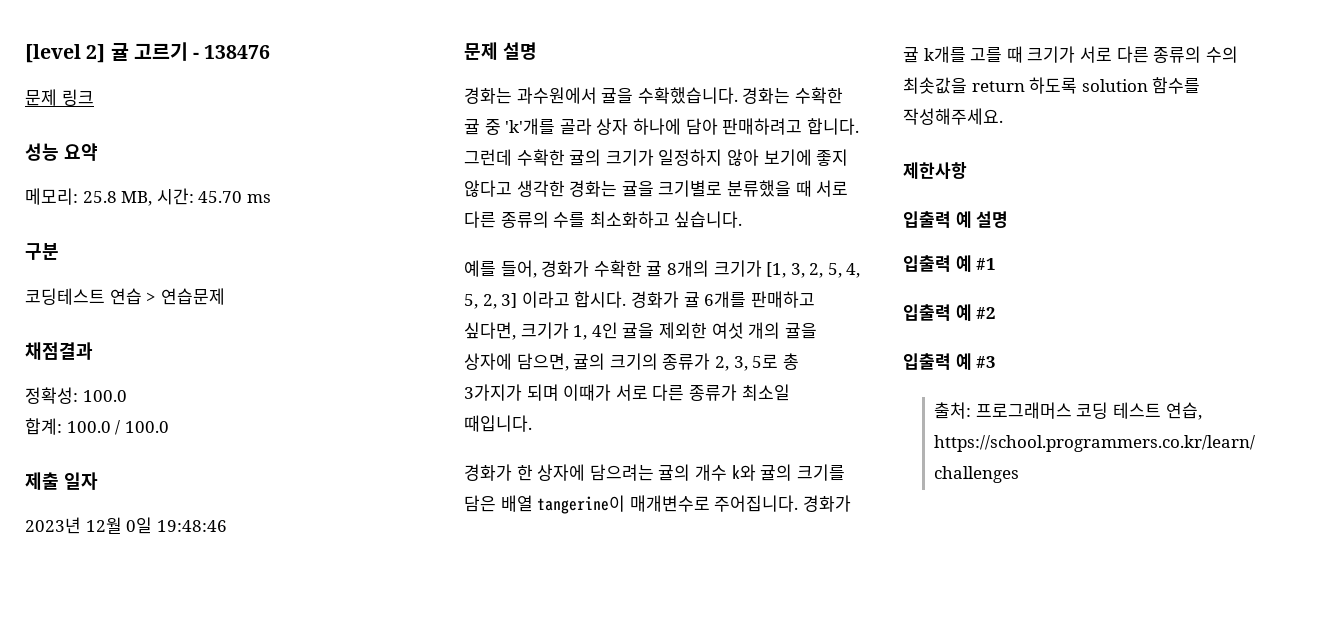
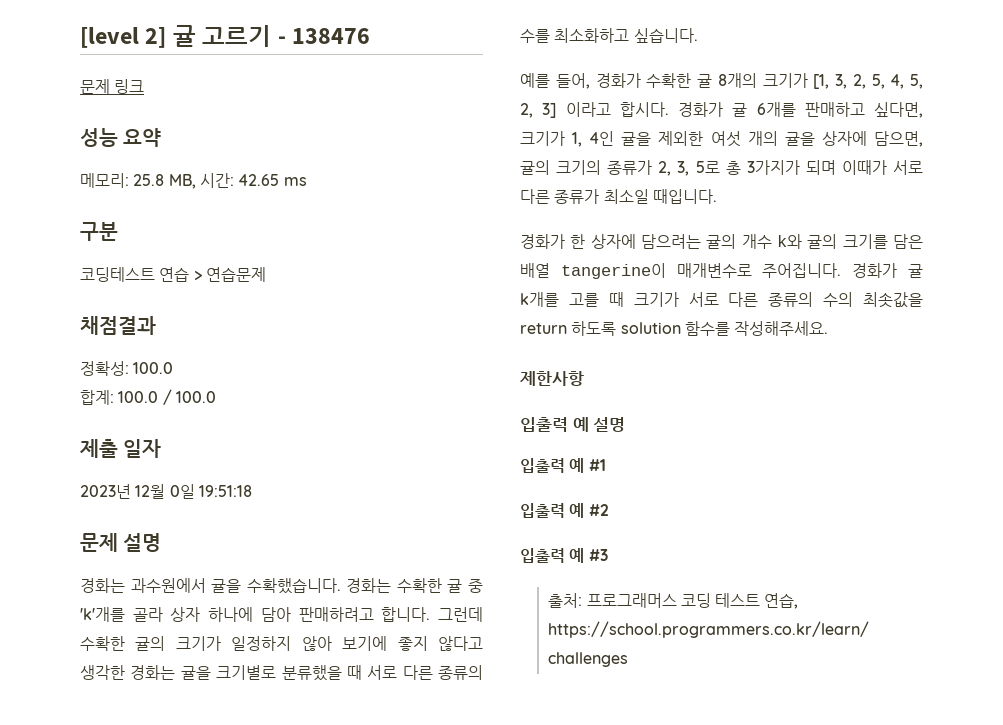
- 메모리: 25.8 MB, 시간: 45.70 ms
+ 메모리: 25.8 MB, 시간: 42.65 ms
- 2023년 12월 0일 19:48:46
+ 2023년 12월 0일 19:51:18

